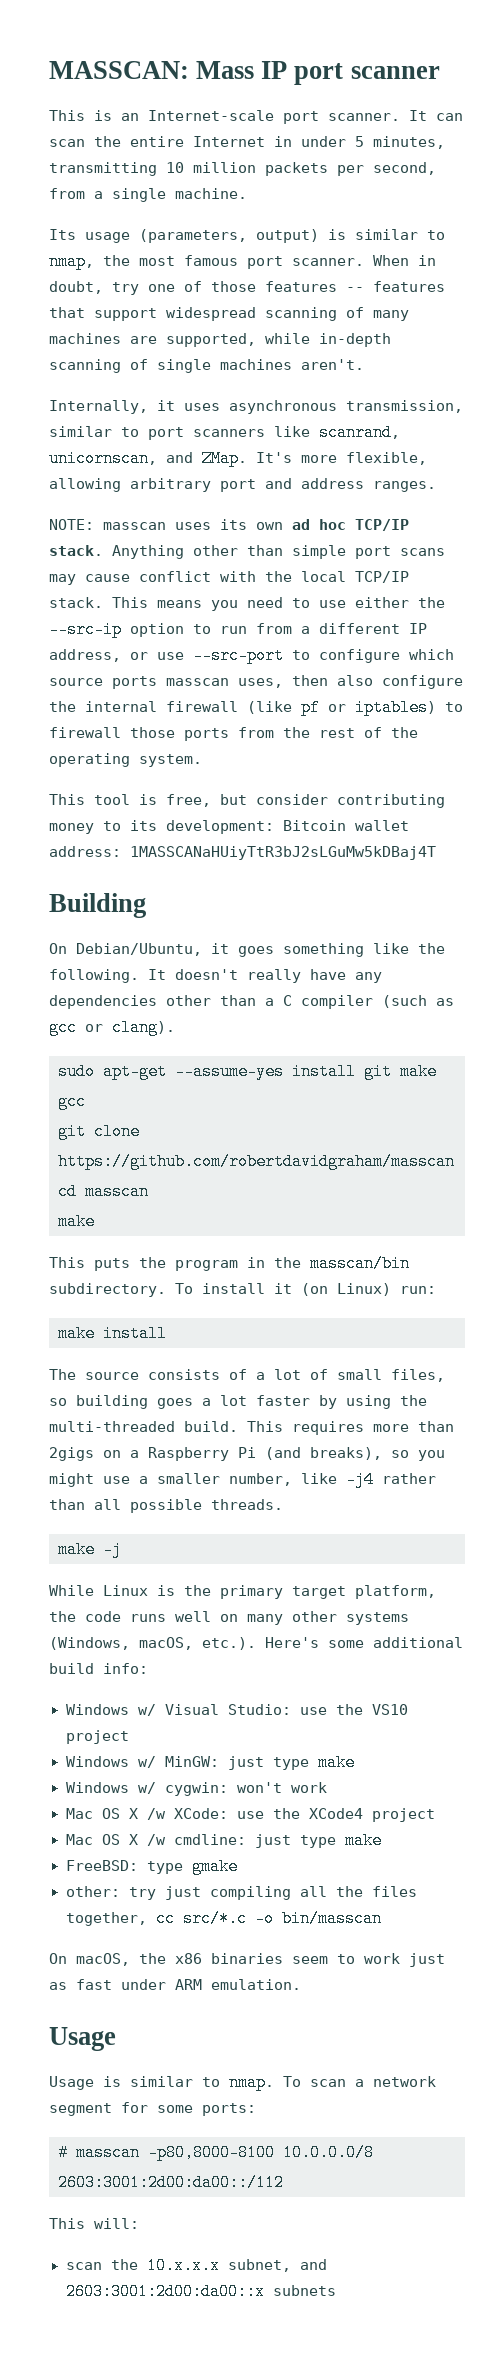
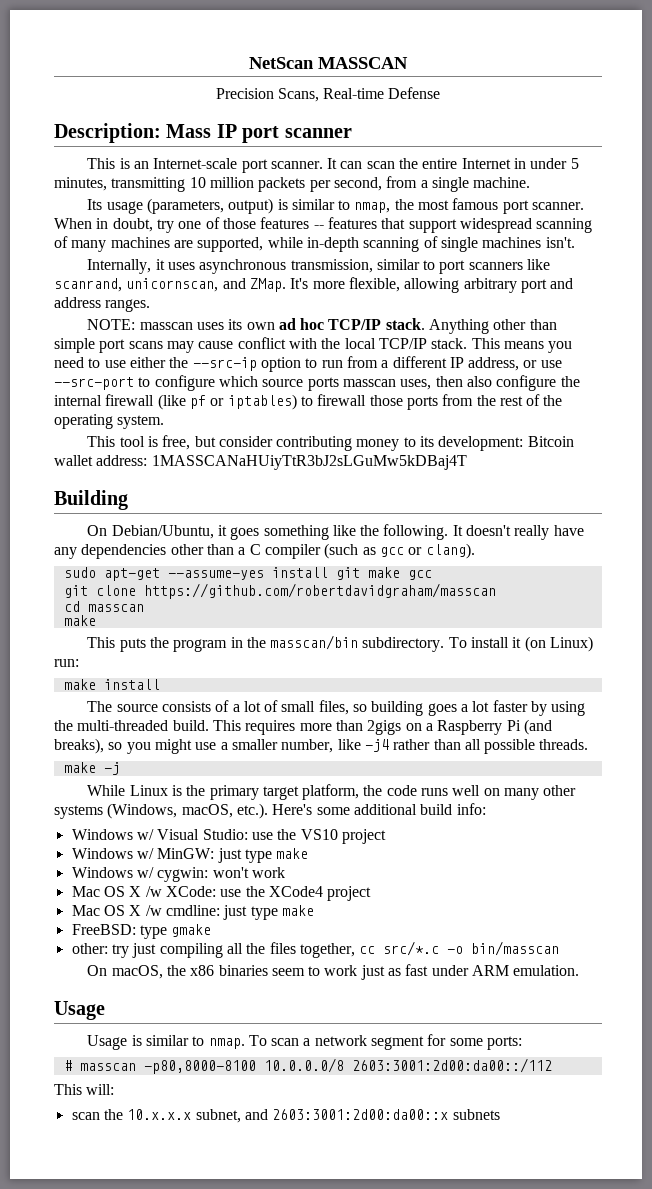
- MASSCAN: Mass IP port scanner
+ NetScan MASSCAN
+ Precision Scans, Real-time Defense
+ Description: Mass IP port scanner
- When in doubt, try one of those features -- features that support widespread scanning of many machines are supported, while in-depth scanning of single machines aren't.
+ When in doubt, try one of those features -- features that support widespread scanning of many machines are supported, while in-depth scanning of single machines isn't.

